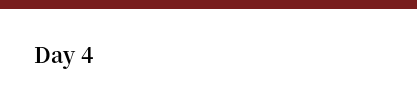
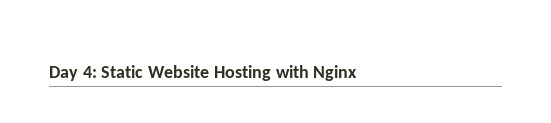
- Day 4
+ Day 4: Static Website Hosting with Nginx

